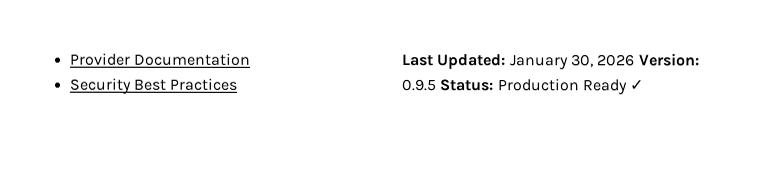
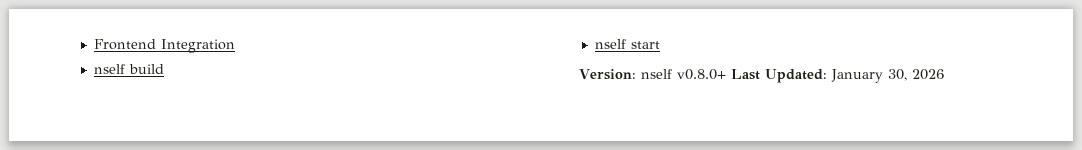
- Provider Documentation
- Security Best Practices
- Last Updated: January 30, 2026 Version: 0.9.5 Status: Production Ready ✓
+ Frontend Integration
+ nself build
+ nself start
+ Version: nself v0.8.0+ Last Updated: January 30, 2026

